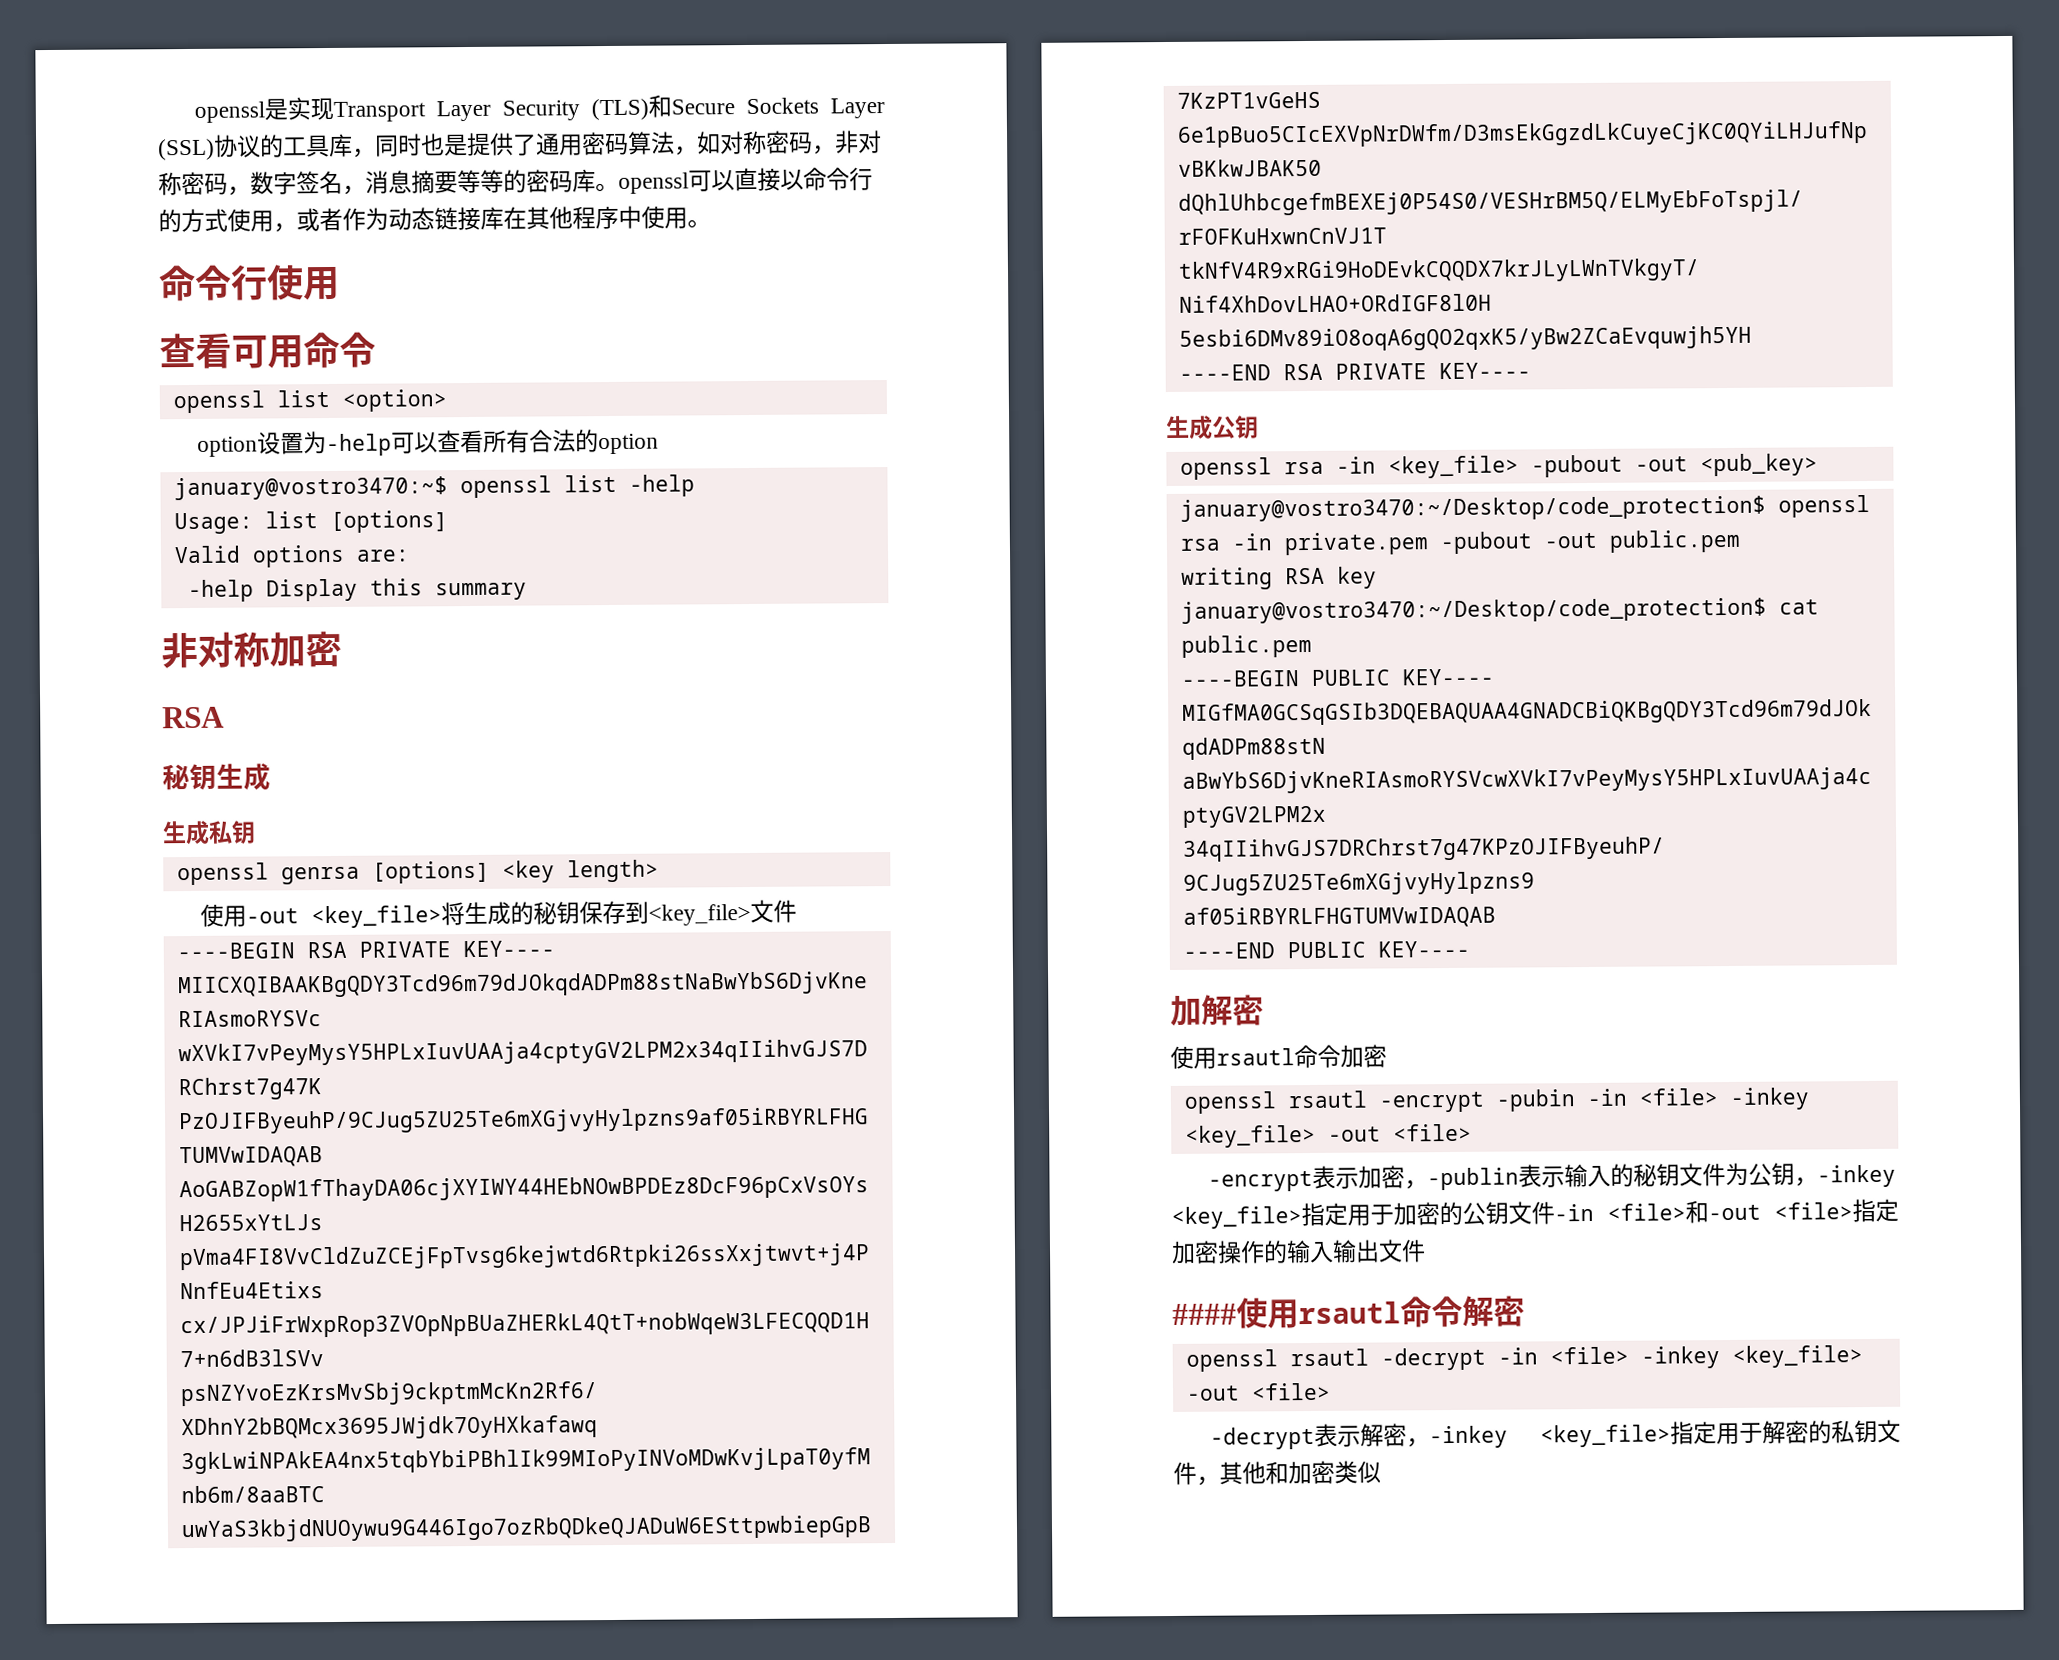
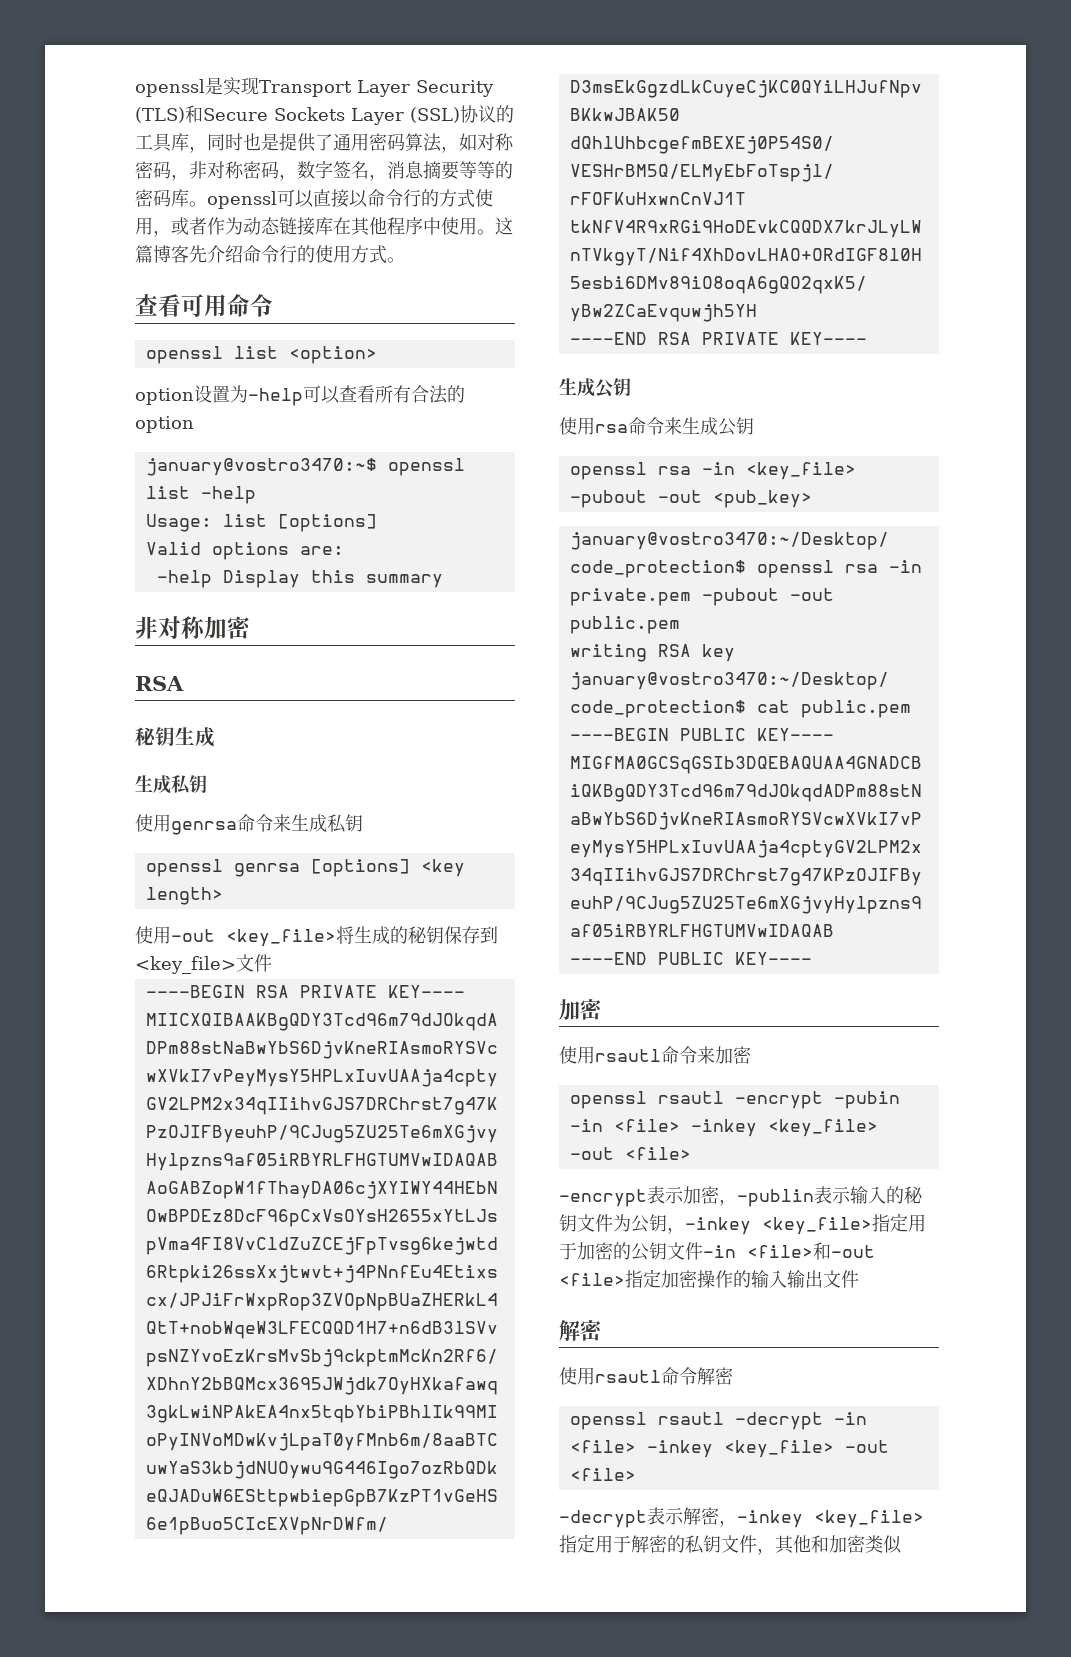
- openssl是实现Transport Layer Security (TLS)和Secure Sockets Layer (SSL)协议的工具库，同时也是提供了通用密码算法，如对称密码，非对称密码，数字签名，消息摘要等等的密码库。openssl可以直接以命令行的方式使用，或者作为动态链接库在其他程序中使用。
- 命令行使用
+ openssl是实现Transport Layer Security (TLS)和Secure Sockets Layer (SSL)协议的工具库，同时也是提供了通用密码算法，如对称密码，非对称密码，数字签名，消息摘要等等的密码库。openssl可以直接以命令行的方式使用，或者作为动态链接库在其他程序中使用。这篇博客先介绍命令行的使用方式。
+ 使用genrsa命令来生成私钥
+ 使用rsa命令来生成公钥
  ----END PUBLIC KEY----
- 加解密
- 使用rsautl命令加密
+ 加密
+ 使用rsautl命令来加密
  -encrypt表示加密，-publin表示输入的秘钥文件为公钥，-inkey <key_file>指定用于加密的公钥文件-in <file>和-out <file>指定加密操作的输入输出文件
- ####使用rsautl命令解密
+ 解密
+ 使用rsautl命令解密

